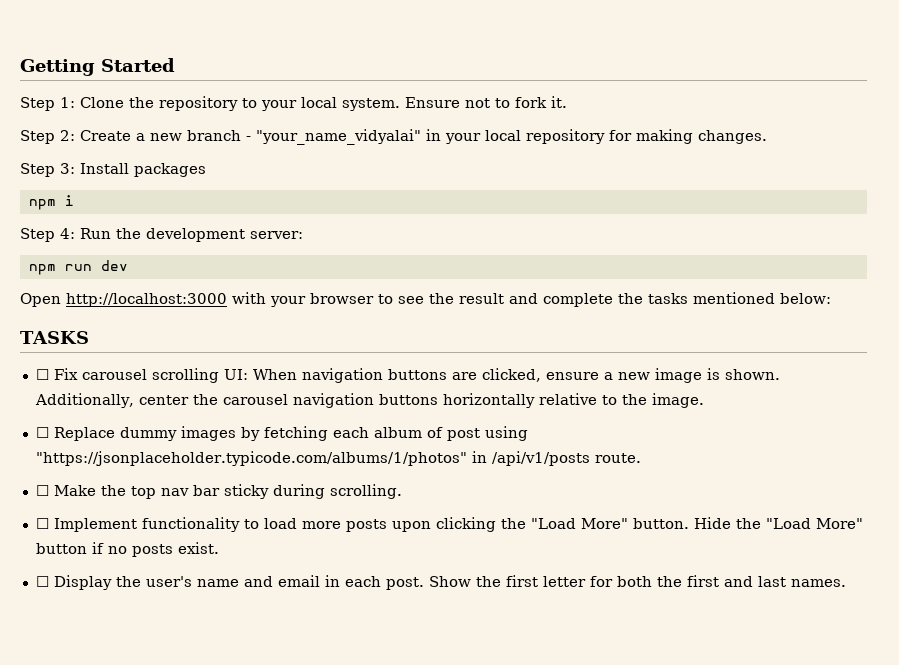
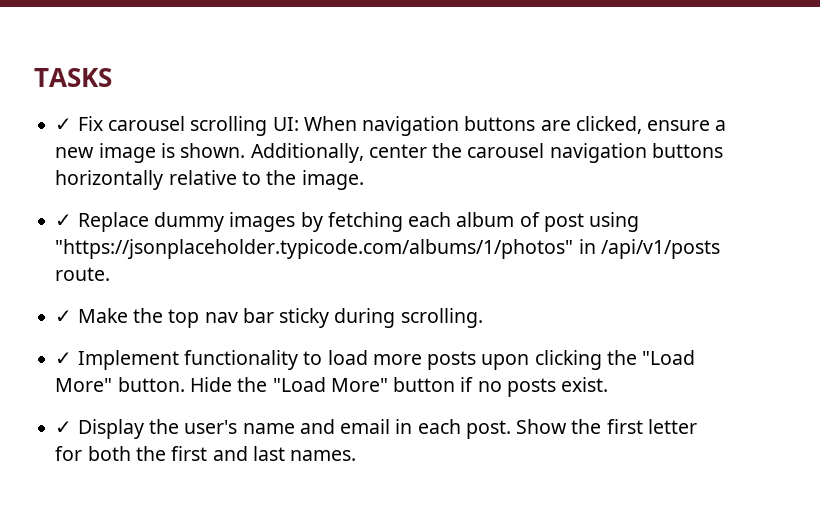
- Getting Started
- Step 1: Clone the repository to your local system. Ensure not to fork it.
- Step 2: Create a new branch - "your_name_vidyalai" in your local repository for making changes.
- Step 3: Install packages
- npm i
- Step 4: Run the development server:
- npm run dev
- Open http://localhost:3000 with your browser to see the result and complete the tasks mentioned below:
- ☐ Fix carousel scrolling UI: When navigation buttons are clicked, ensure a new image is shown.
+ ✓ Fix carousel scrolling UI: When navigation buttons are clicked, ensure a new image is shown.
- ☐ Replace dummy images by fetching each album of post using "https://jsonplaceholder.typicode.com/albums/1/photos" in /api/v1/posts route.
+ ✓ Replace dummy images by fetching each album of post using "https://jsonplaceholder.typicode.com/albums/1/photos" in /api/v1/posts route.
- ☐ Make the top nav bar sticky during scrolling.
+ ✓ Make the top nav bar sticky during scrolling.
- ☐ Implement functionality to load more posts upon clicking the "Load More" button.
+ ✓ Implement functionality to load more posts upon clicking the "Load More" button.
- ☐ Display the user's name and email in each post.
+ ✓ Display the user's name and email in each post.

